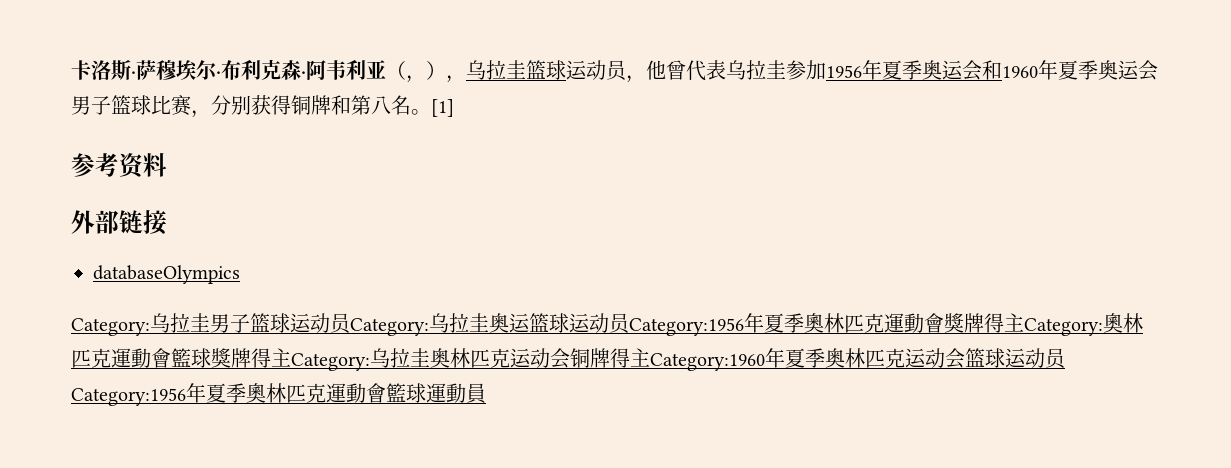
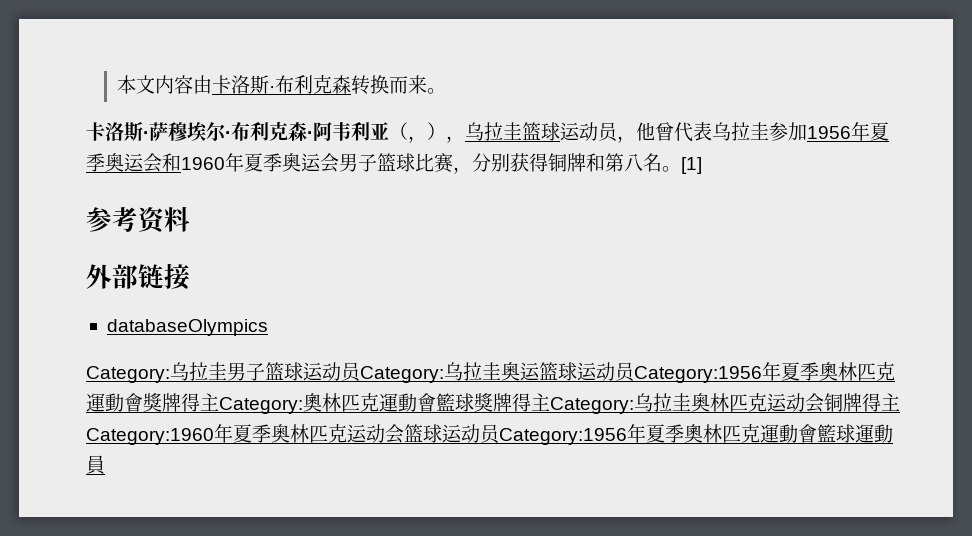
+ 本文内容由卡洛斯·布利克森转换而来。

